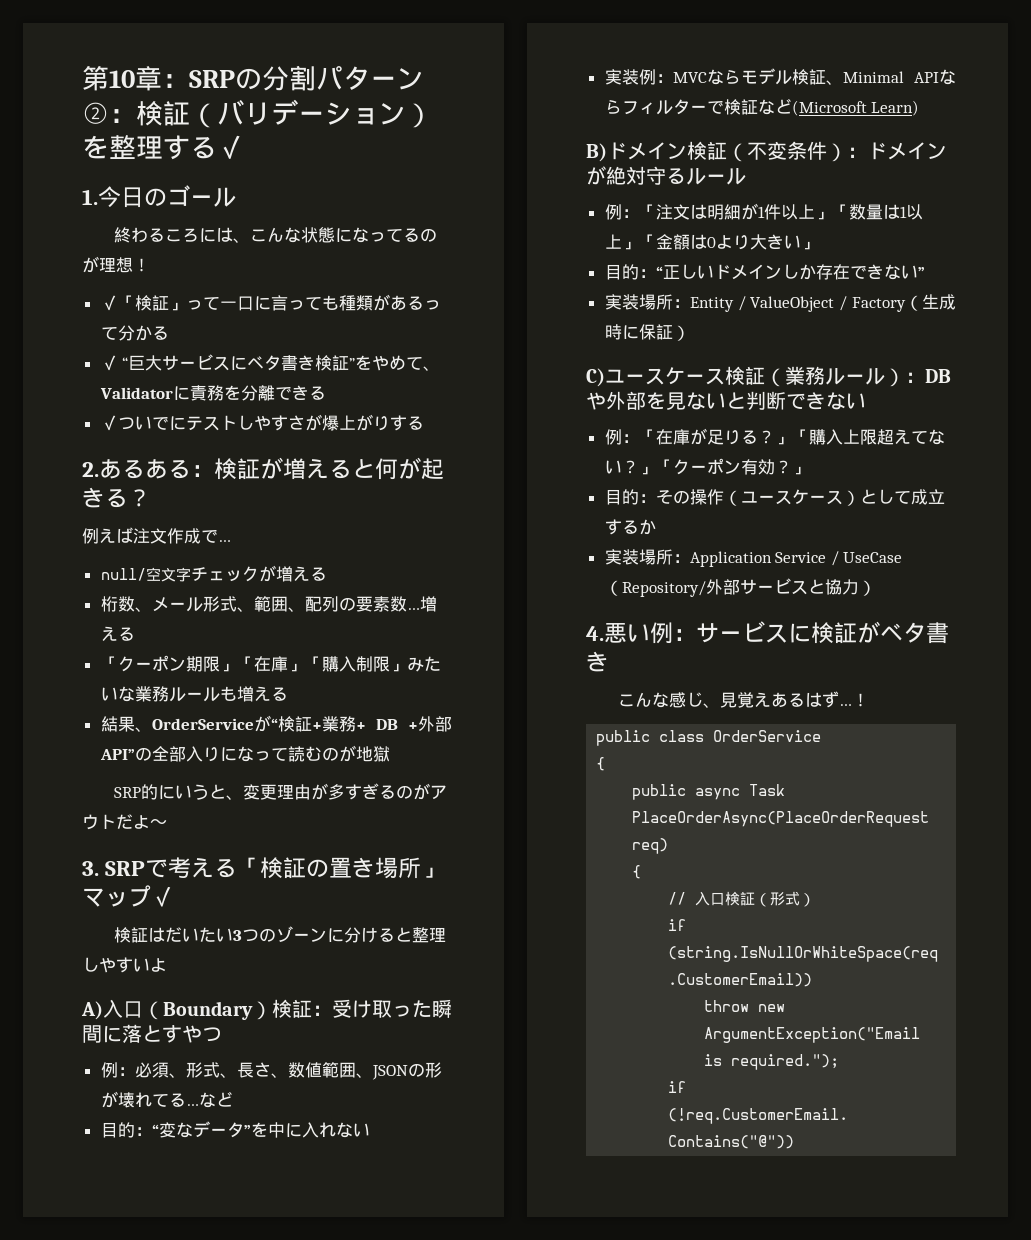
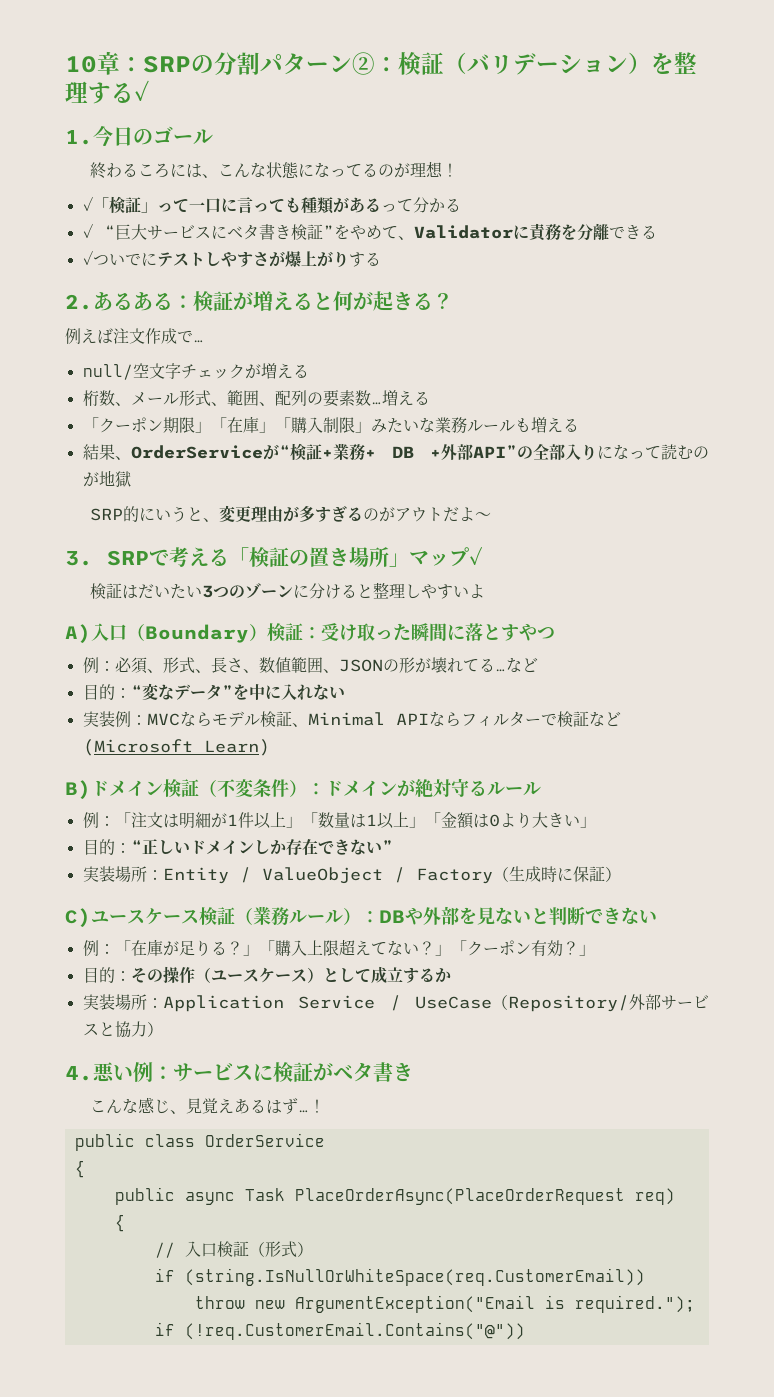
- 第10章：SRPの分割パターン②：検証（バリデーション）を整理する✓
+ 10章：SRPの分割パターン②：検証（バリデーション）を整理する✓

